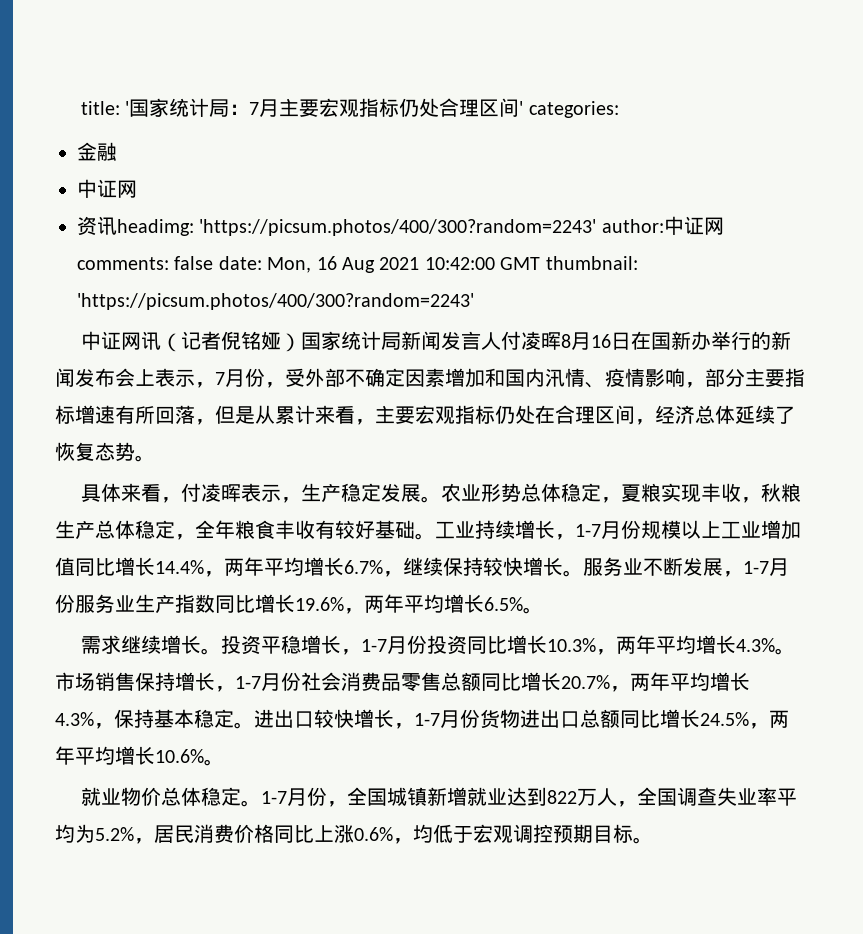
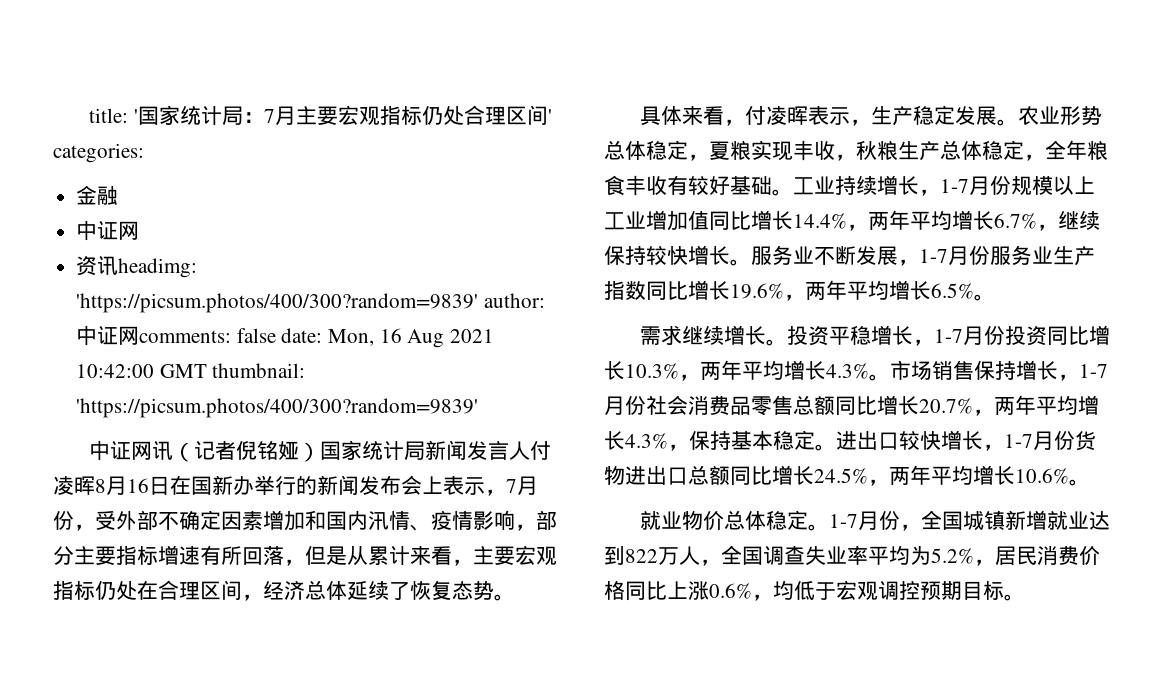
- 资讯headimg: 'https://picsum.photos/400/300?random=2243' author:中证网comments: false date: Mon, 16 Aug 2021 10:42:00 GMT thumbnail: 'https://picsum.photos/400/300?random=2243'
+ 资讯headimg: 'https://picsum.photos/400/300?random=9839' author:中证网comments: false date: Mon, 16 Aug 2021 10:42:00 GMT thumbnail: 'https://picsum.photos/400/300?random=9839'

